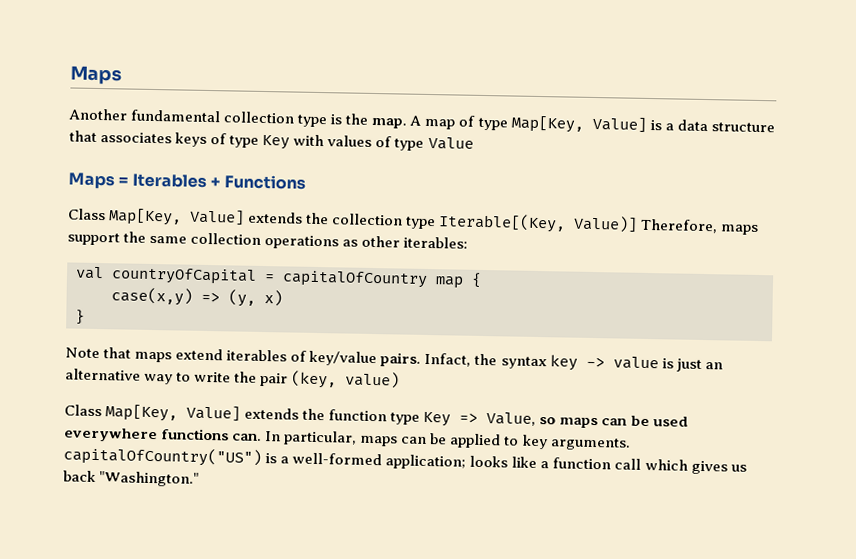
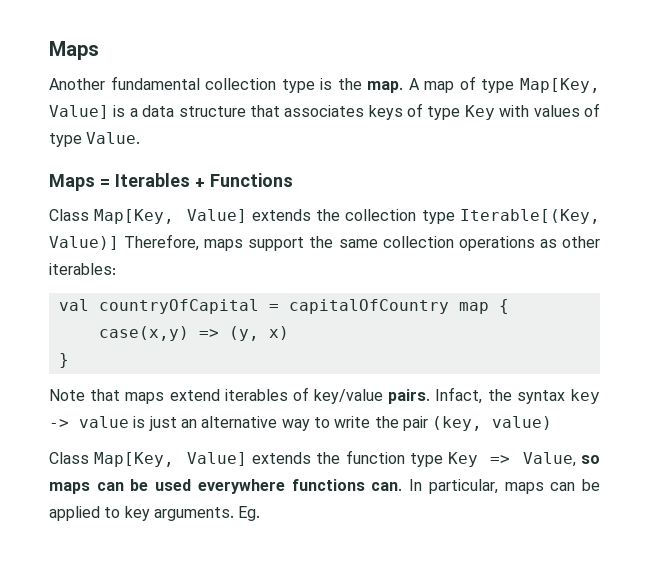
- A map of type Map[Key, Value] is a data structure that associates keys of type Key with values of type Value
+ A map of type Map[Key, Value] is a data structure that associates keys of type Key with values of type Value.
- In particular, maps can be applied to key arguments. capitalOfCountry("US") is a well-formed application; looks like a function call which gives us back "Washington."
+ In particular, maps can be applied to key arguments. Eg.

